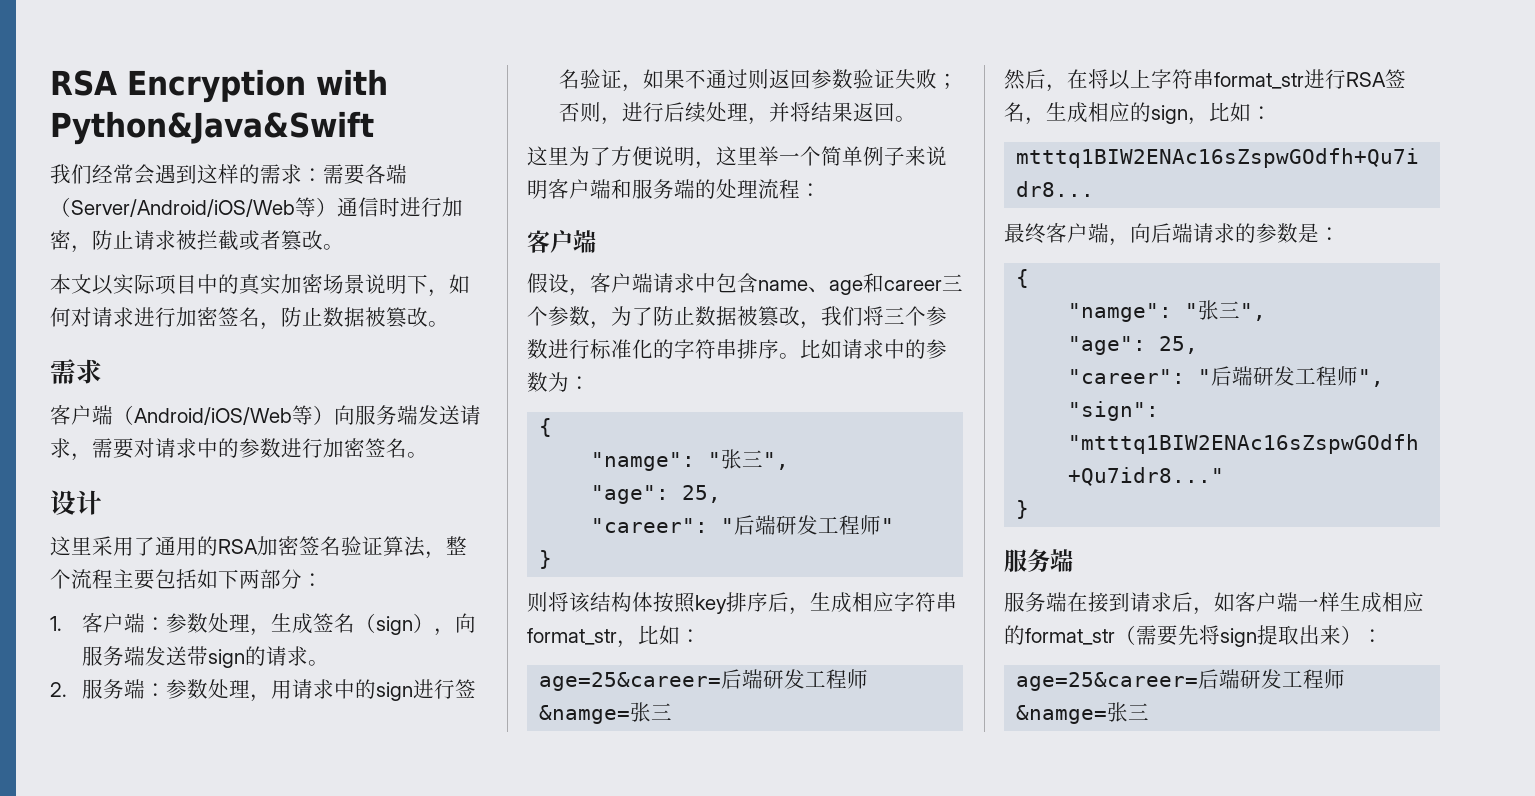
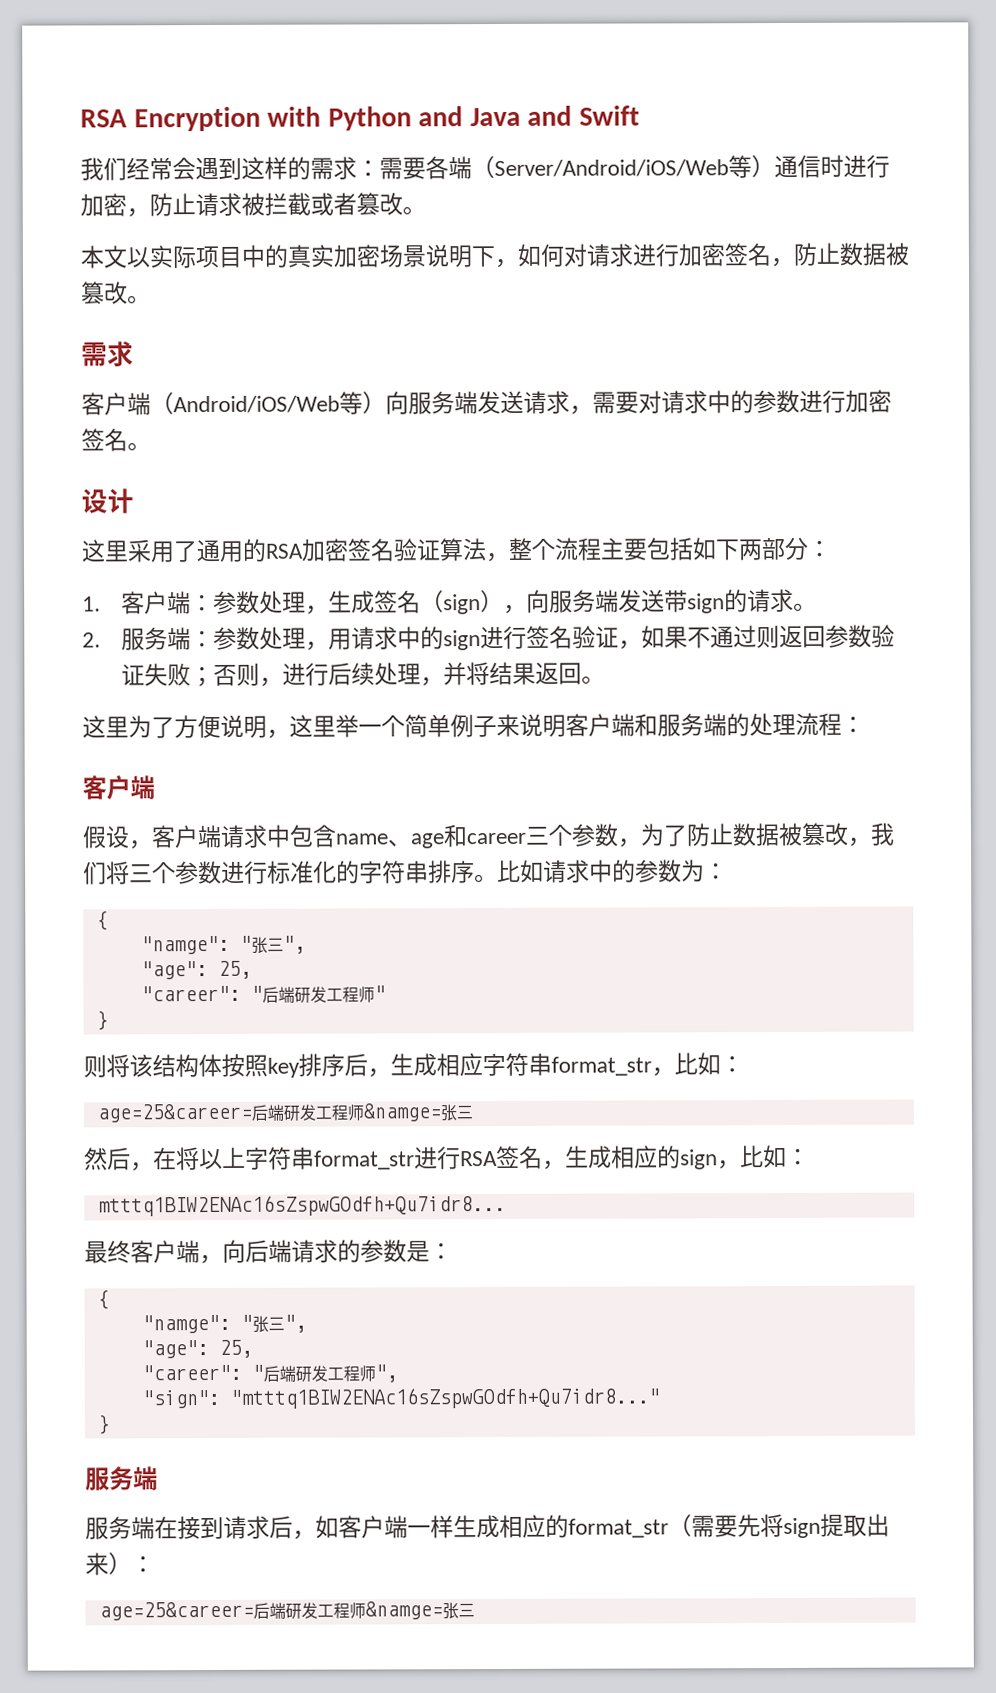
- RSA Encryption with Python&Java&Swift
+ RSA Encryption with Python and Java and Swift

